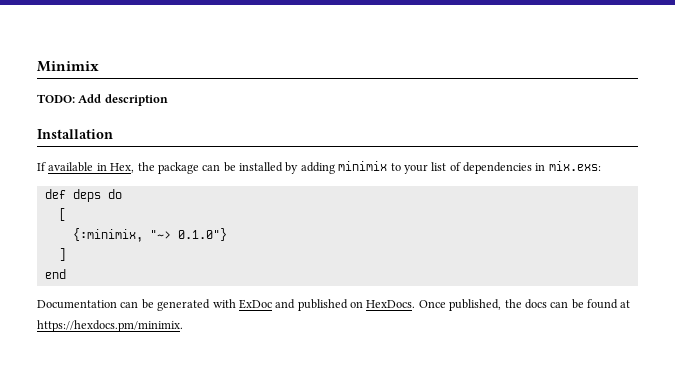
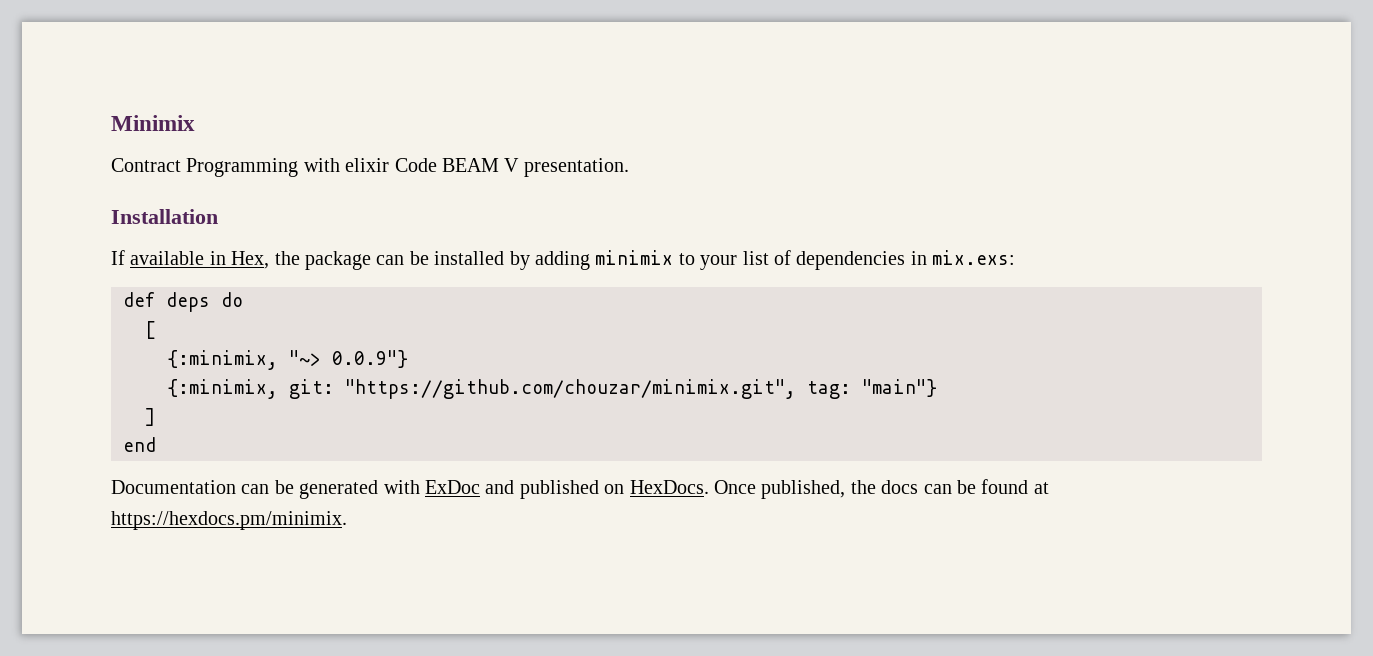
- TODO: Add description
+ Contract Programming with elixir Code BEAM V presentation.
- {:minimix, "~> 0.1.0"}
+ {:minimix, "~> 0.0.9"}
+ {:minimix, git: "https://github.com/chouzar/minimix.git", tag: "main"}

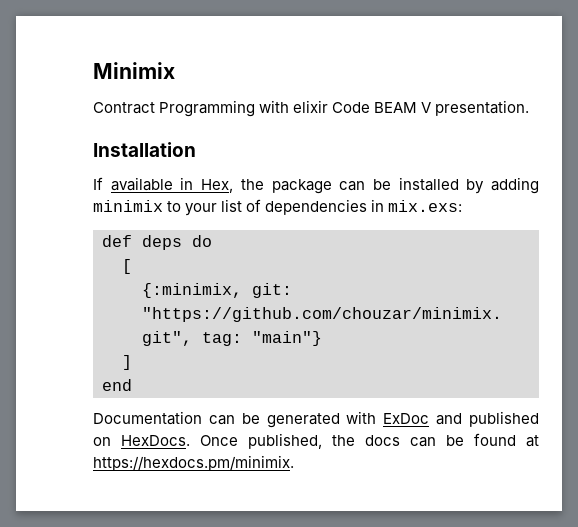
- {:minimix, "~> 0.0.9"}

